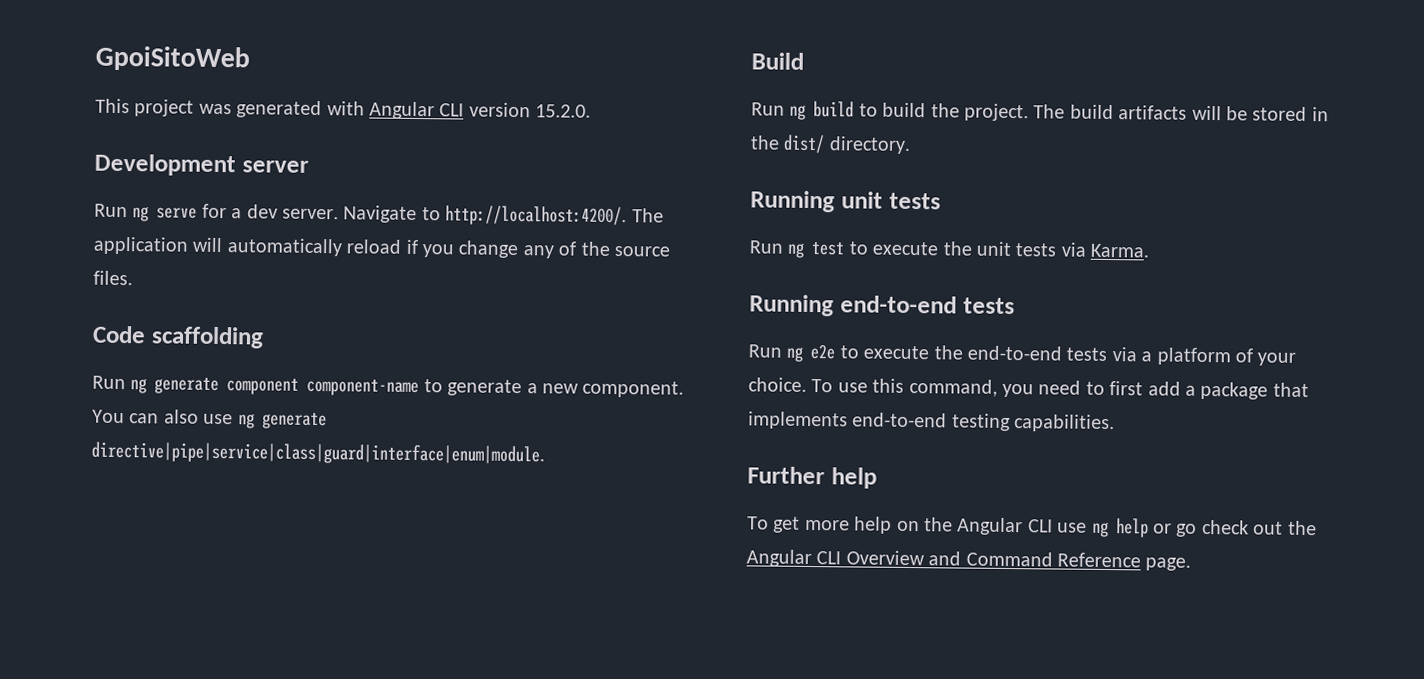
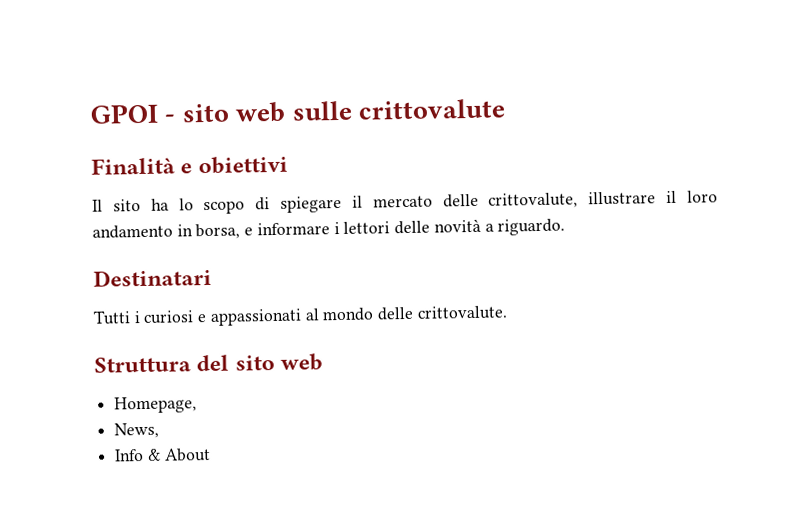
- GpoiSitoWeb
- This project was generated with Angular CLI version 15.2.0.
- Development server
- Run ng serve for a dev server. Navigate to http://localhost:4200/. The application will automatically reload if you change any of the source files.
- Code scaffolding
- Run ng generate component component-name to generate a new component. You can also use ng generate directive|pipe|service|class|guard|interface|enum|module.
- Build
- Run ng build to build the project. The build artifacts will be stored in the dist/ directory.
- Running unit tests
- Run ng test to execute the unit tests via Karma.
- Running end-to-end tests
- Run ng e2e to execute the end-to-end tests via a platform of your choice. To use this command, you need to first add a package that implements end-to-end testing capabilities.
- Further help
- To get more help on the Angular CLI use ng help or go check out the Angular CLI Overview and Command Reference page.
+ GPOI - sito web sulle crittovalute
+ Finalità e obiettivi
+ Il sito ha lo scopo di spiegare il mercato delle crittovalute, illustrare il loro andamento in borsa, e informare i lettori delle novità a riguardo.
+ Destinatari
+ Tutti i curiosi e appassionati al mondo delle crittovalute.
+ Struttura del sito web
+ Homepage,
+ News,
+ Info & About

